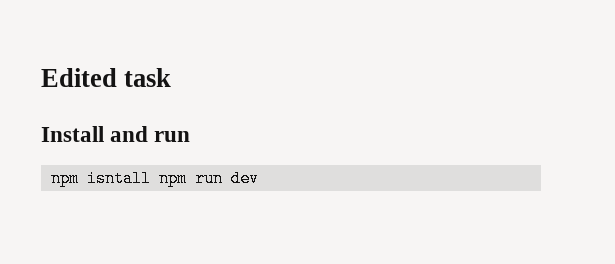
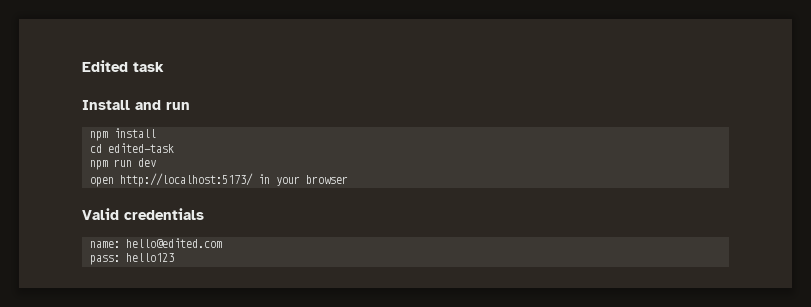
- npm isntall npm run dev
+ npm install
+ cd edited-task
+ npm run dev
+ open http://localhost:5173/ in your browser
+ Valid credentials
+ name: hello@edited.com
+ pass: hello123

